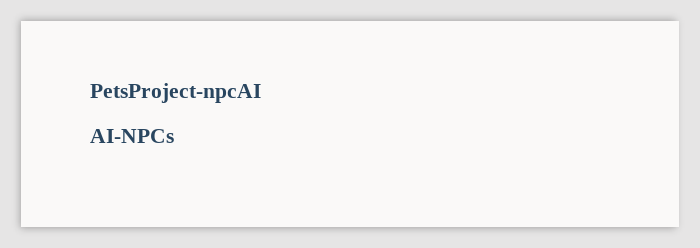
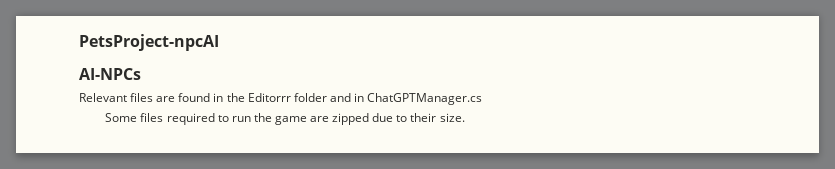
+ Relevant files are found in the Editorrr folder and in ChatGPTManager.cs
+ Some files required to run the game are zipped due to their size.

